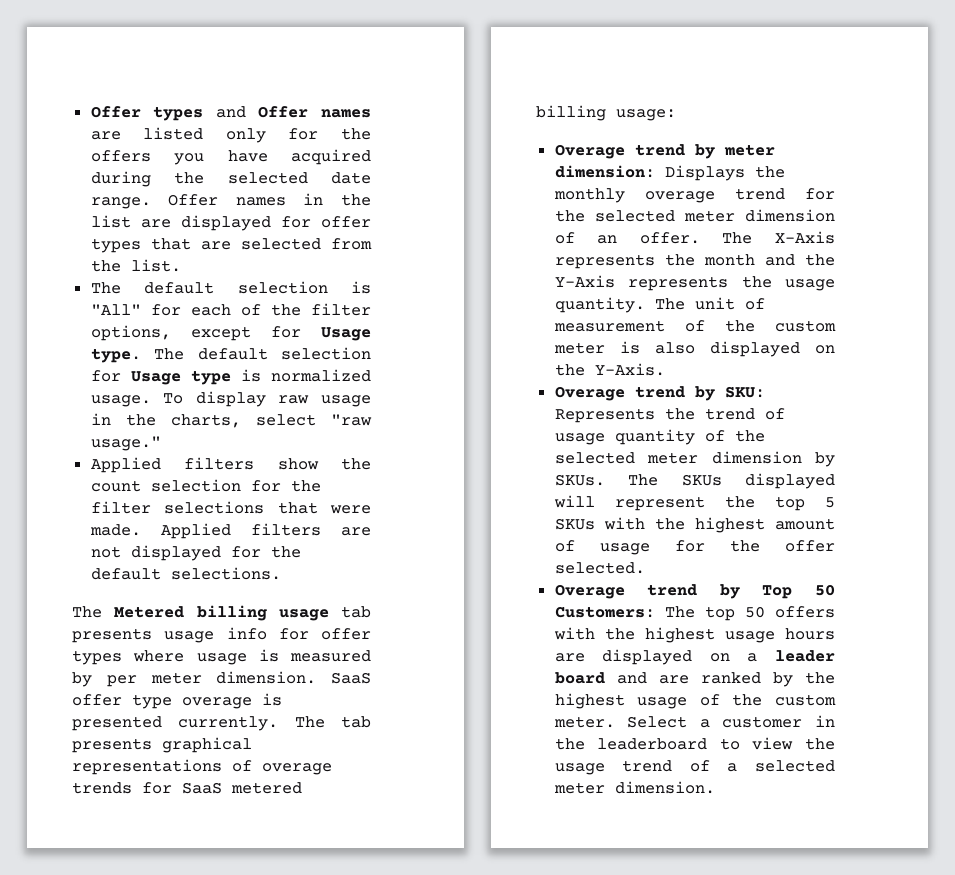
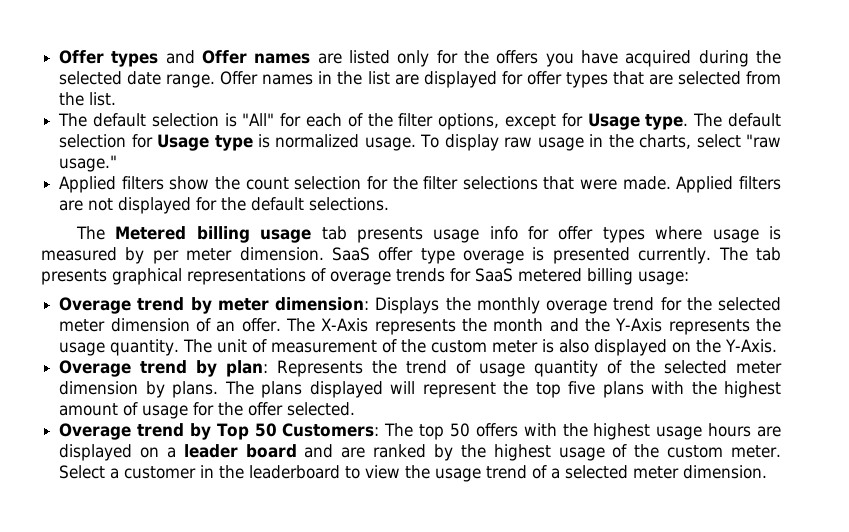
- Overage trend by SKU: Represents the trend of usage quantity of the selected meter dimension by SKUs. The SKUs displayed will represent the top 5 SKUs with the highest amount of usage for the offer selected.
+ Overage trend by plan: Represents the trend of usage quantity of the selected meter dimension by plans. The plans displayed will represent the top five plans with the highest amount of usage for the offer selected.

